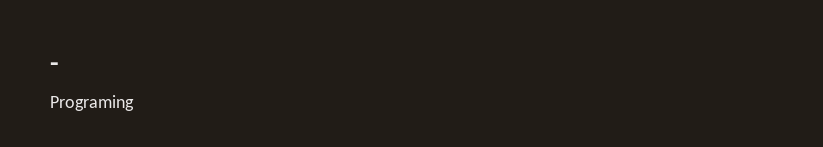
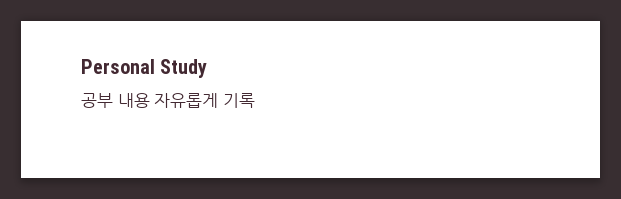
- -
- Programing
+ Personal Study
+ 공부 내용 자유롭게 기록

